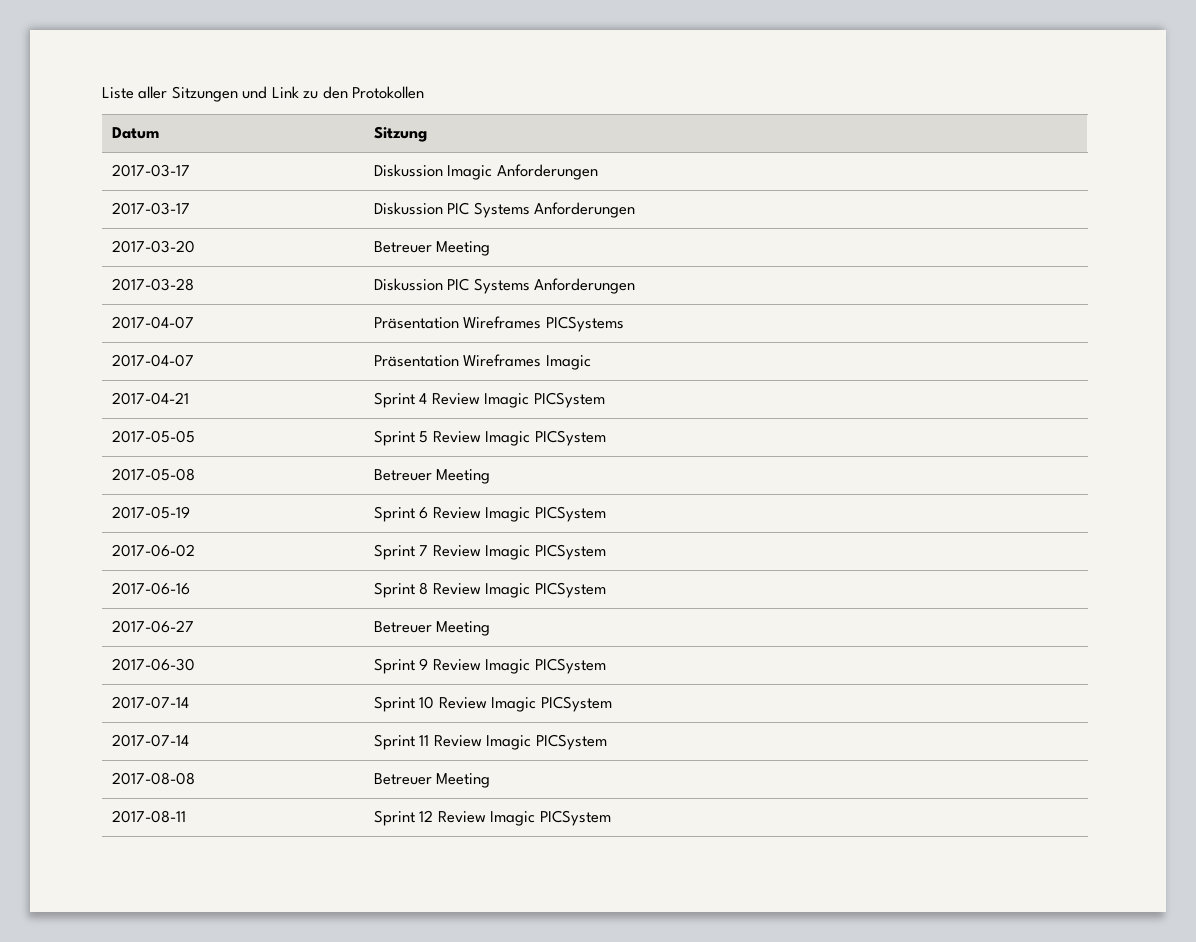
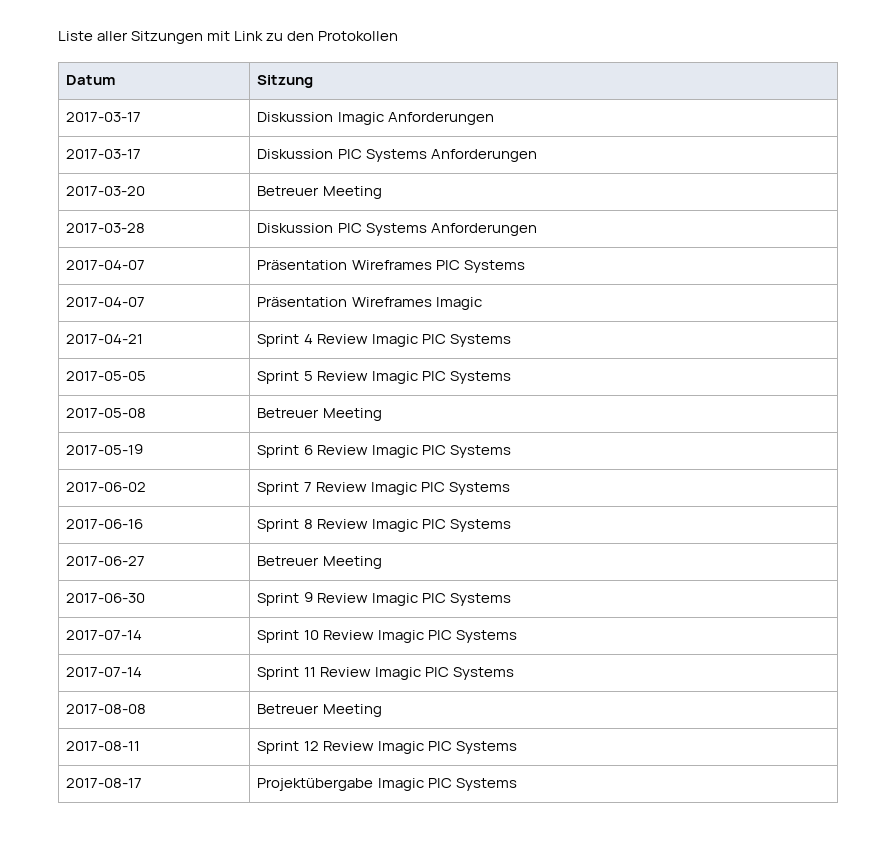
- Liste aller Sitzungen und Link zu den Protokollen
+ Liste aller Sitzungen mit Link zu den Protokollen
- 2017-04-07 | Präsentation Wireframes PICSystems
+ 2017-04-07 | Präsentation Wireframes PIC Systems
- 2017-04-21 | Sprint 4 Review Imagic PICSystem
+ 2017-04-21 | Sprint 4 Review Imagic PIC Systems
- 2017-05-05 | Sprint 5 Review Imagic PICSystem
+ 2017-05-05 | Sprint 5 Review Imagic PIC Systems
- 2017-05-19 | Sprint 6 Review Imagic PICSystem
+ 2017-05-19 | Sprint 6 Review Imagic PIC Systems
- 2017-06-02 | Sprint 7 Review Imagic PICSystem
+ 2017-06-02 | Sprint 7 Review Imagic PIC Systems
- 2017-06-16 | Sprint 8 Review Imagic PICSystem
+ 2017-06-16 | Sprint 8 Review Imagic PIC Systems
- 2017-06-30 | Sprint 9 Review Imagic PICSystem
+ 2017-06-30 | Sprint 9 Review Imagic PIC Systems
- 2017-07-14 | Sprint 10 Review Imagic PICSystem
+ 2017-07-14 | Sprint 10 Review Imagic PIC Systems
- 2017-07-14 | Sprint 11 Review Imagic PICSystem
+ 2017-07-14 | Sprint 11 Review Imagic PIC Systems
- 2017-08-11 | Sprint 12 Review Imagic PICSystem
+ 2017-08-11 | Sprint 12 Review Imagic PIC Systems
+ 2017-08-17 | Projektübergabe Imagic PIC Systems

